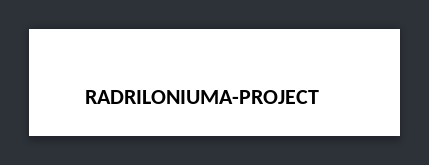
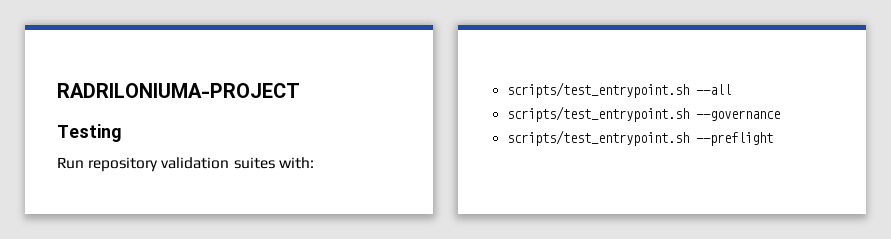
+ Testing
+ Run repository validation suites with:
+ scripts/test_entrypoint.sh --all
+ scripts/test_entrypoint.sh --governance
+ scripts/test_entrypoint.sh --preflight

